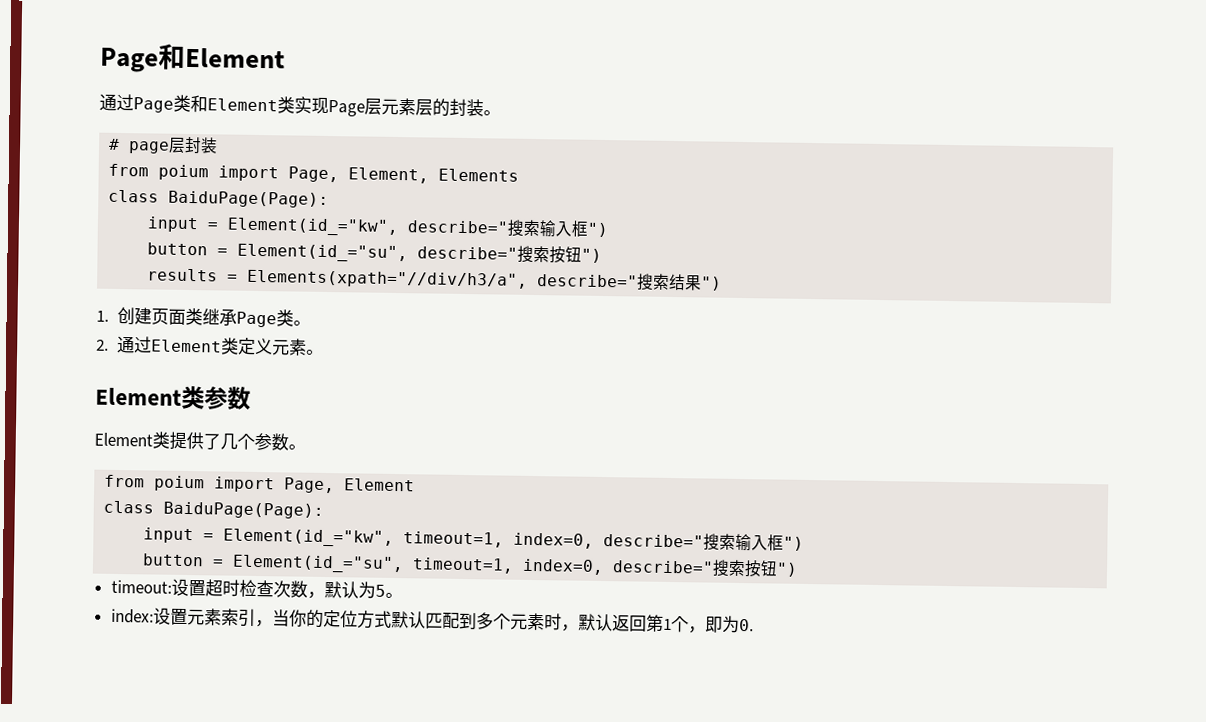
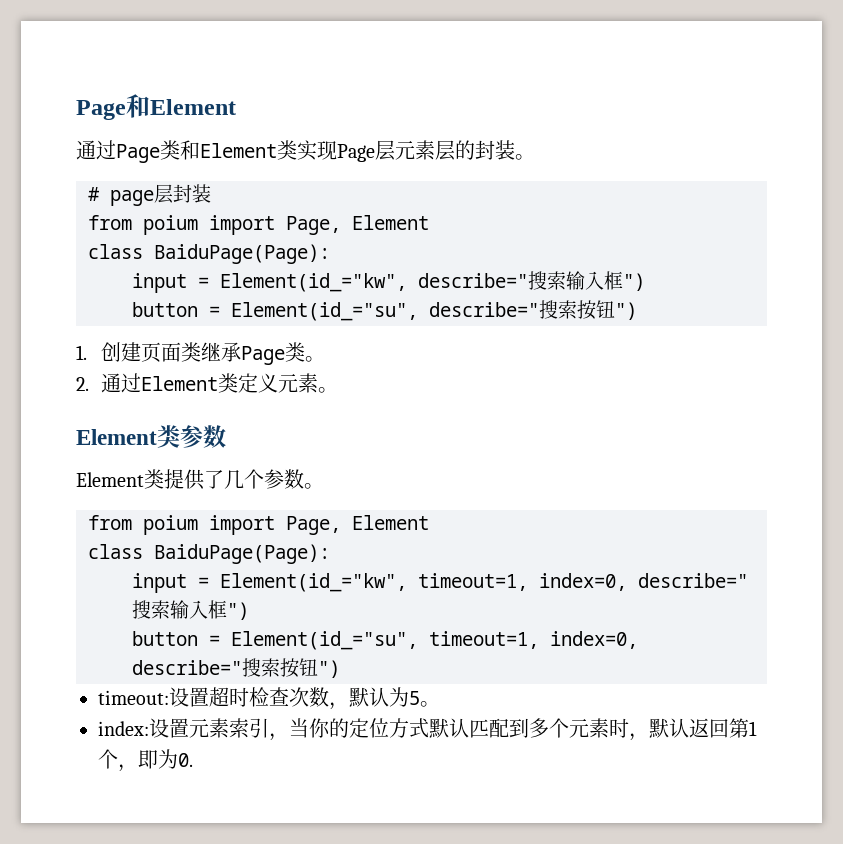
  # page层封装
- from poium import Page, Element, Elements
+ from poium import Page, Element
- results = Elements(xpath="//div/h3/a", describe="搜索结果")

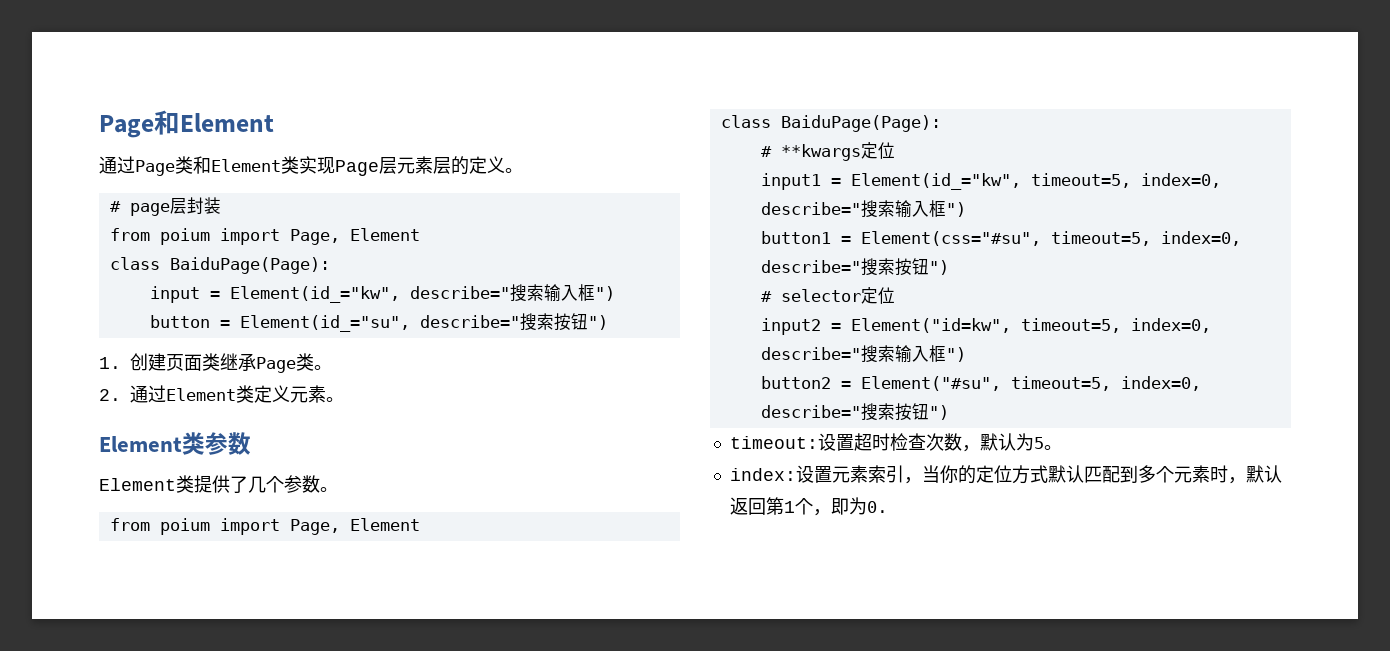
- 通过Page类和Element类实现Page层元素层的封装。
+ 通过Page类和Element类实现Page层元素层的定义。
- input = Element(id_="kw", timeout=1, index=0, describe="搜索输入框")
- button = Element(id_="su", timeout=1, index=0, describe="搜索按钮")
+ # **kwargs定位
+ input1 = Element(id_="kw", timeout=5, index=0, describe="搜索输入框")
+ button1 = Element(css="#su", timeout=5, index=0, describe="搜索按钮")
+ # selector定位
+ input2 = Element("id=kw", timeout=5, index=0, describe="搜索输入框")
+ button2 = Element("#su", timeout=5, index=0, describe="搜索按钮")

